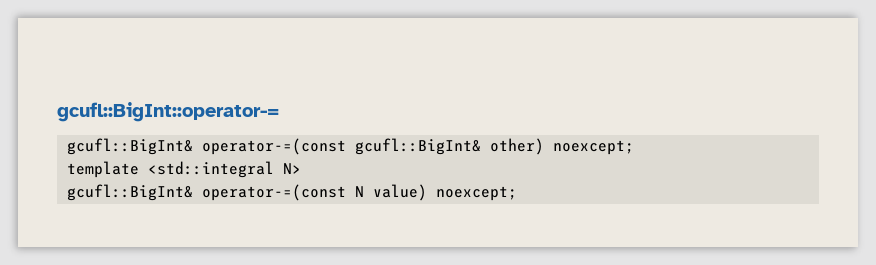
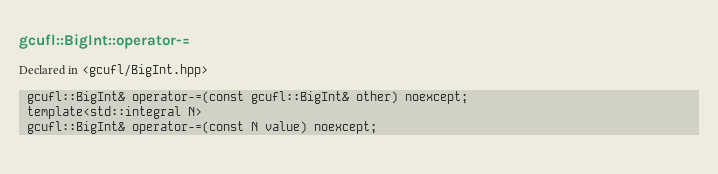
+ Declared in <gcufl/BigInt.hpp>
- template <std::integral N>
+ template<std::integral N>

